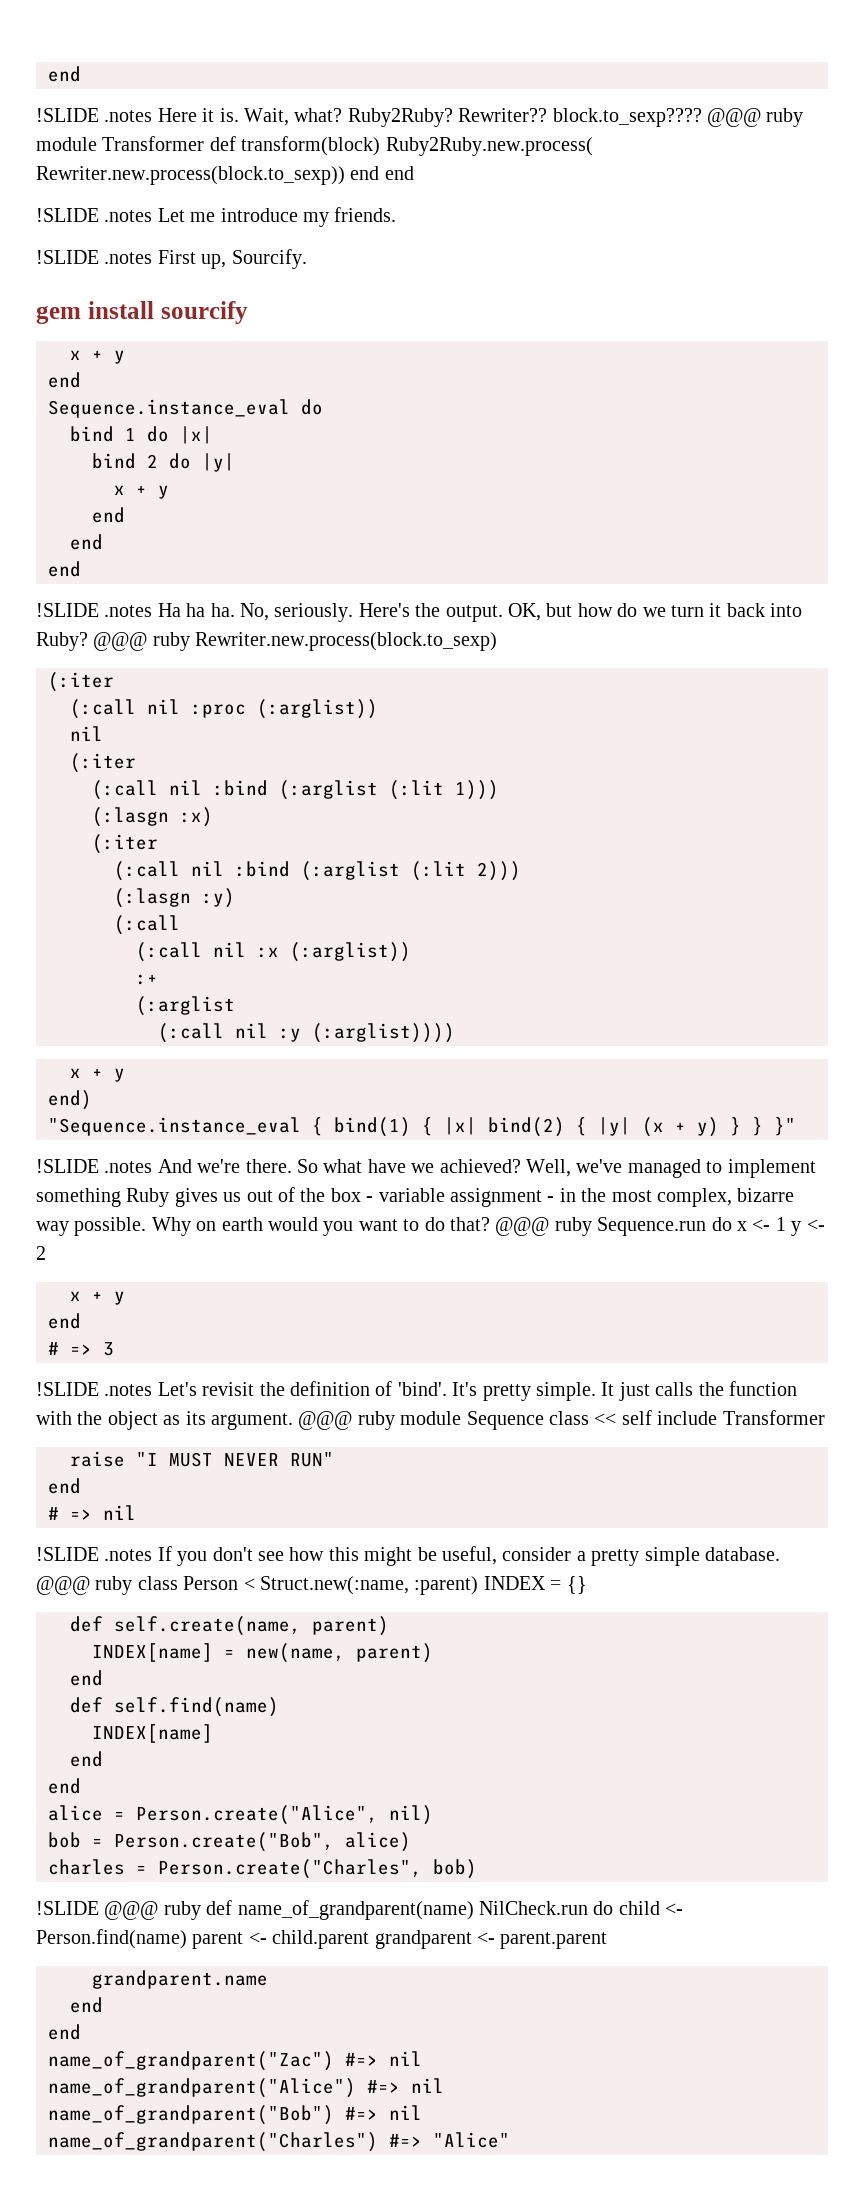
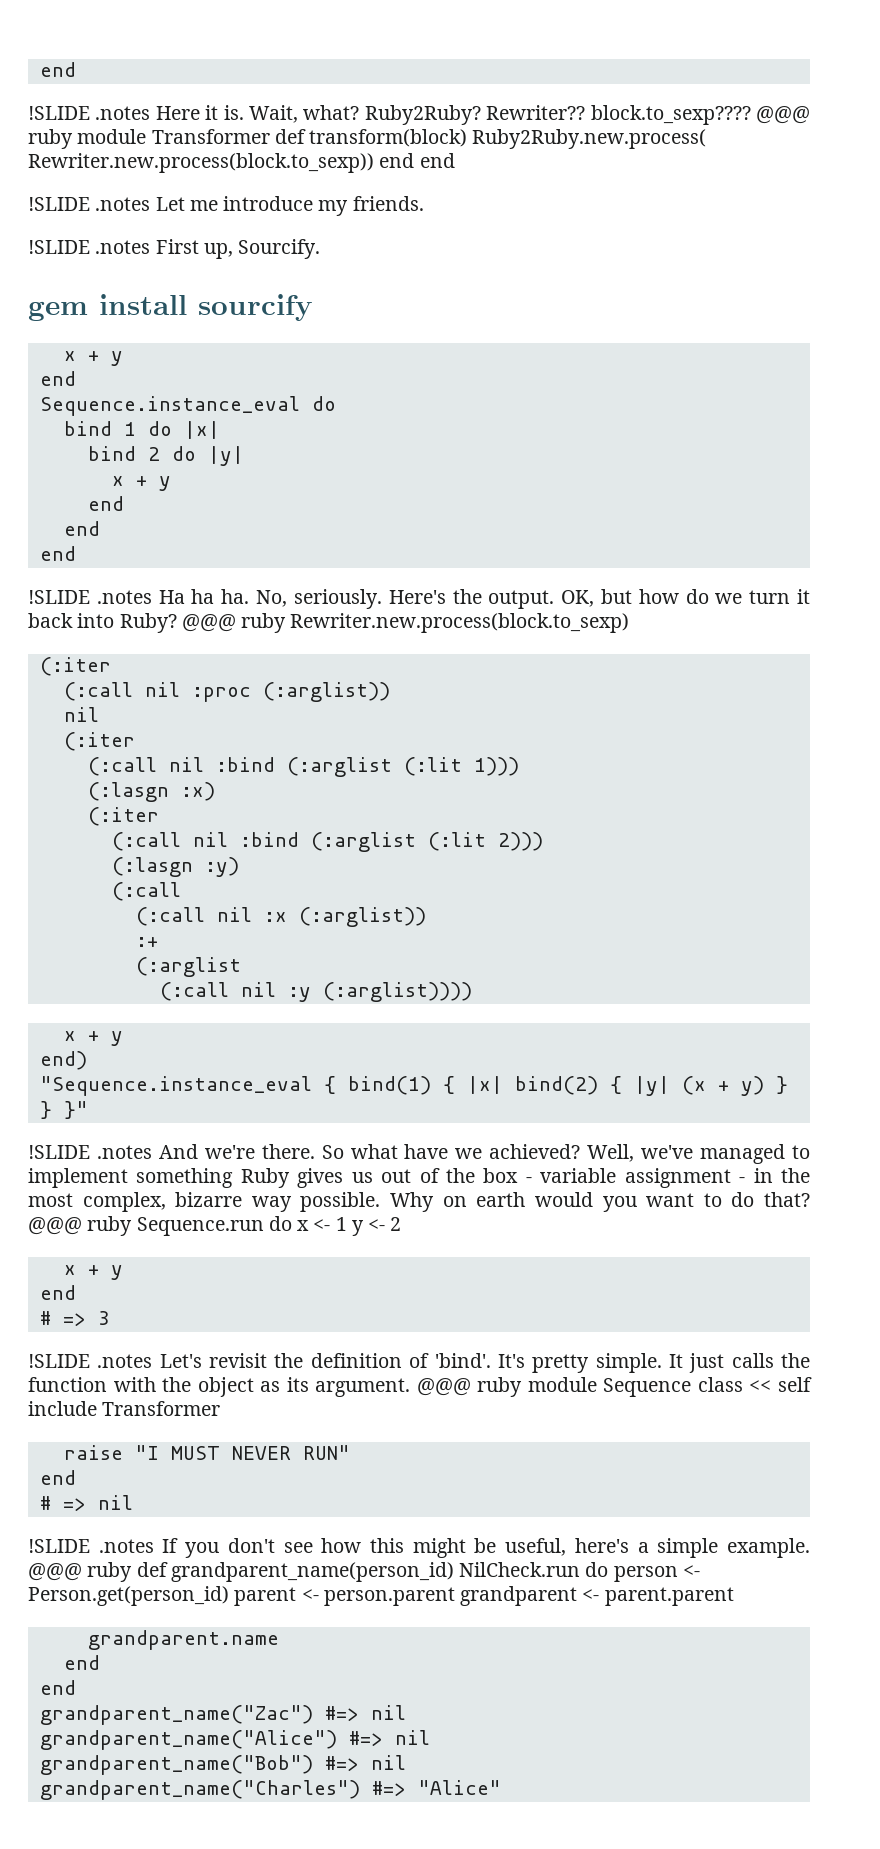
- !SLIDE .notes If you don't see how this might be useful, consider a pretty simple database. @@@ ruby class Person < Struct.new(:name, :parent) INDEX = {}
- def self.create(name, parent)
- INDEX[name] = new(name, parent)
- end
- def self.find(name)
- INDEX[name]
- end
- end
- alice = Person.create("Alice", nil)
- bob = Person.create("Bob", alice)
- charles = Person.create("Charles", bob)
- !SLIDE @@@ ruby def name_of_grandparent(name) NilCheck.run do child <- Person.find(name) parent <- child.parent grandparent <- parent.parent
+ !SLIDE .notes If you don't see how this might be useful, here's a simple example. @@@ ruby def grandparent_name(person_id) NilCheck.run do person <- Person.get(person_id) parent <- person.parent grandparent <- parent.parent
- name_of_grandparent("Zac") #=> nil
- name_of_grandparent("Alice") #=> nil
- name_of_grandparent("Bob") #=> nil
- name_of_grandparent("Charles") #=> "Alice"
+ grandparent_name("Zac") #=> nil
+ grandparent_name("Alice") #=> nil
+ grandparent_name("Bob") #=> nil
+ grandparent_name("Charles") #=> "Alice"

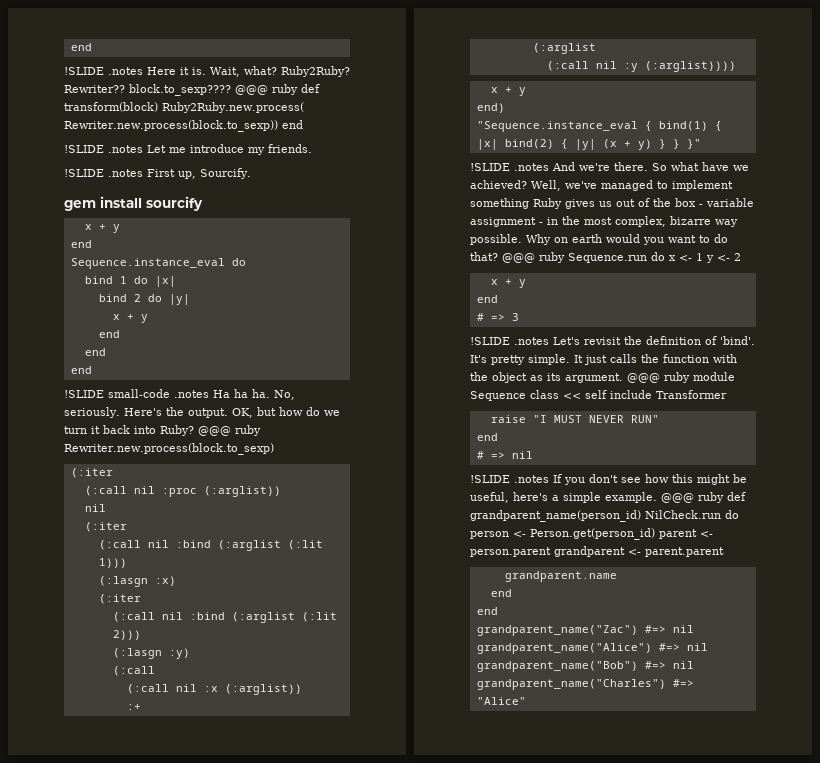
- @@@ ruby module Transformer def transform(block) Ruby2Ruby.new.process( Rewriter.new.process(block.to_sexp)) end end
+ @@@ ruby def transform(block) Ruby2Ruby.new.process( Rewriter.new.process(block.to_sexp)) end
- !SLIDE .notes Ha ha ha.
+ !SLIDE small-code .notes Ha ha ha.

